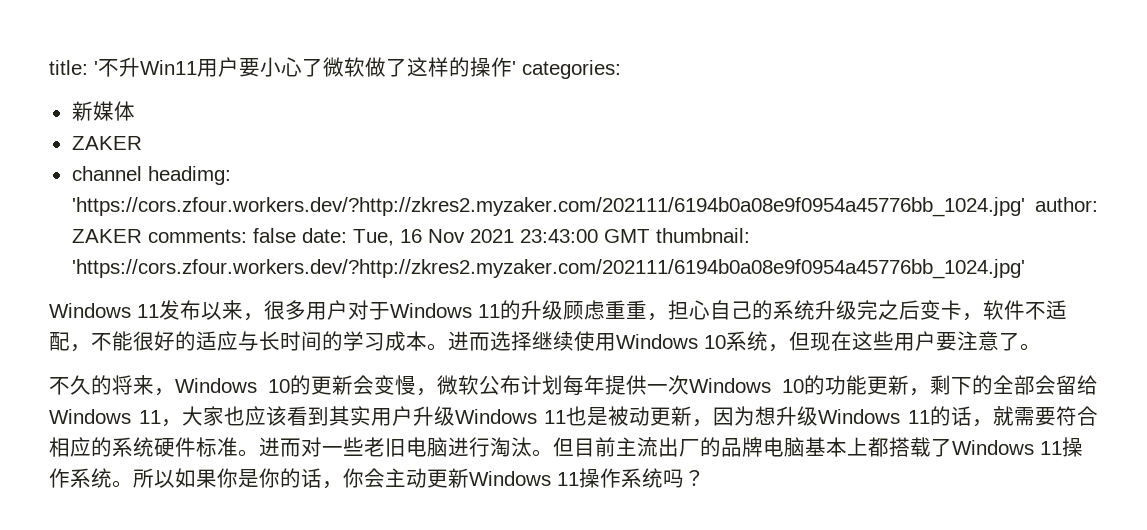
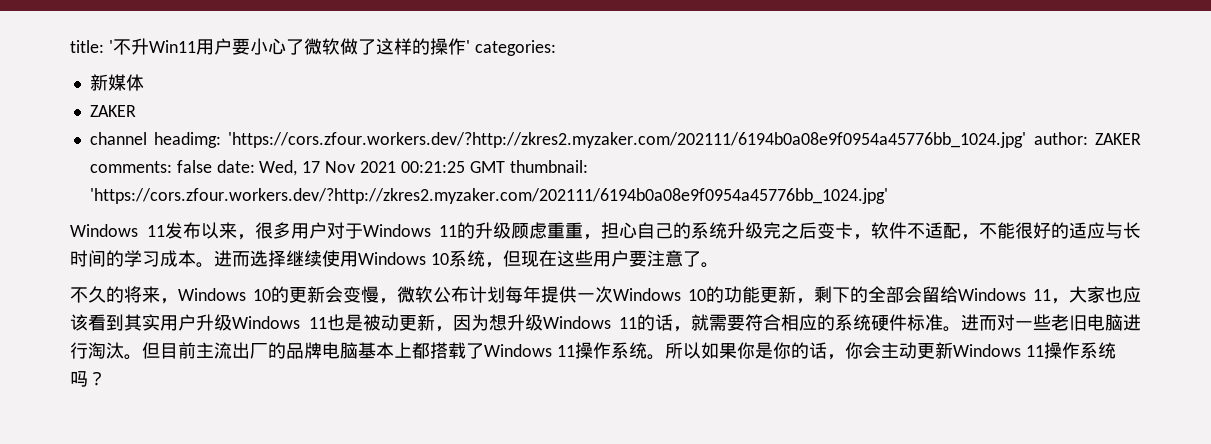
- channel headimg: 'https://cors.zfour.workers.dev/?http://zkres2.myzaker.com/202111/6194b0a08e9f0954a45776bb_1024.jpg' author: ZAKER comments: false date: Tue, 16 Nov 2021 23:43:00 GMT thumbnail: 'https://cors.zfour.workers.dev/?http://zkres2.myzaker.com/202111/6194b0a08e9f0954a45776bb_1024.jpg'
+ channel headimg: 'https://cors.zfour.workers.dev/?http://zkres2.myzaker.com/202111/6194b0a08e9f0954a45776bb_1024.jpg' author: ZAKER comments: false date: Wed, 17 Nov 2021 00:21:25 GMT thumbnail: 'https://cors.zfour.workers.dev/?http://zkres2.myzaker.com/202111/6194b0a08e9f0954a45776bb_1024.jpg'

